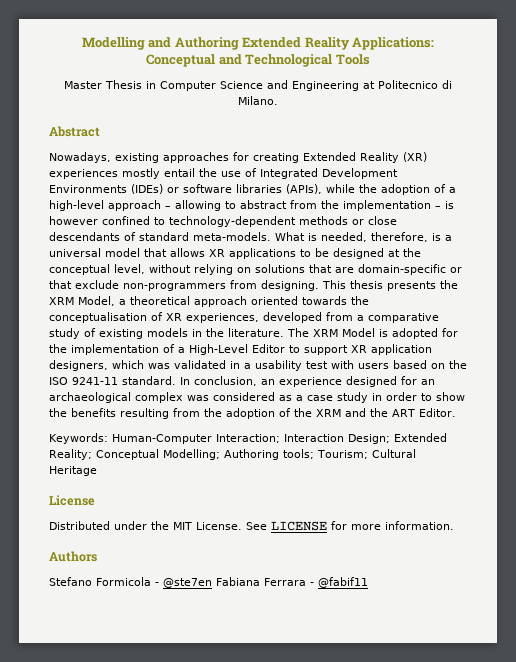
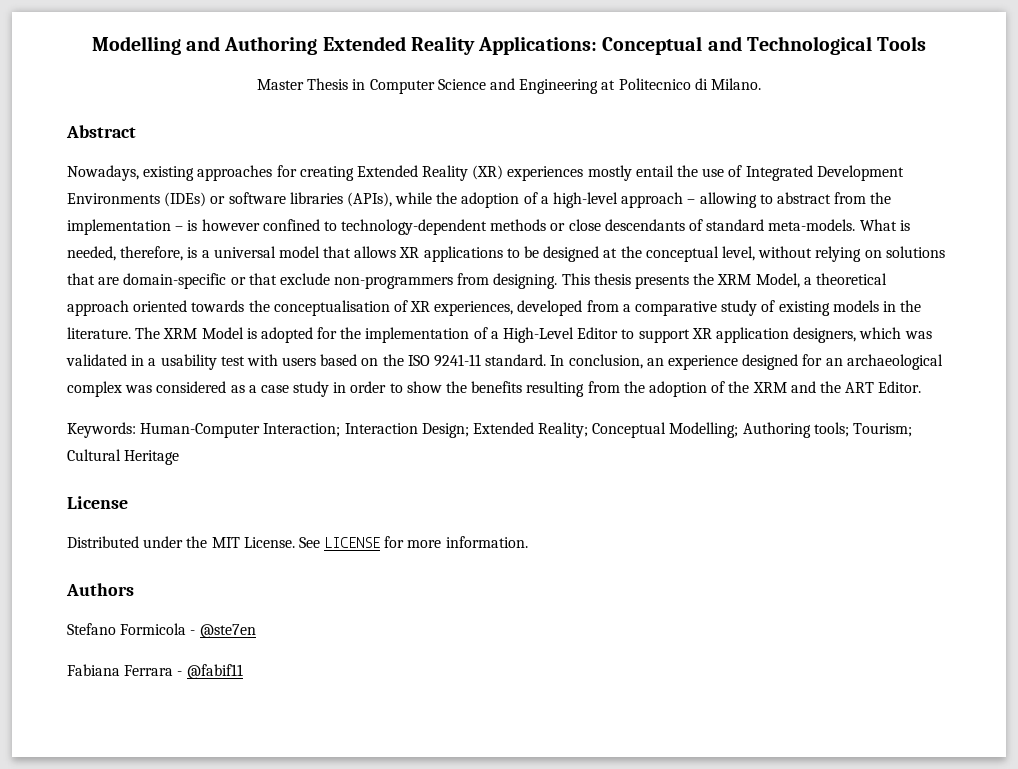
- Stefano Formicola - @ste7en Fabiana Ferrara - @fabif11
+ Stefano Formicola - @ste7en
+ Fabiana Ferrara - @fabif11

